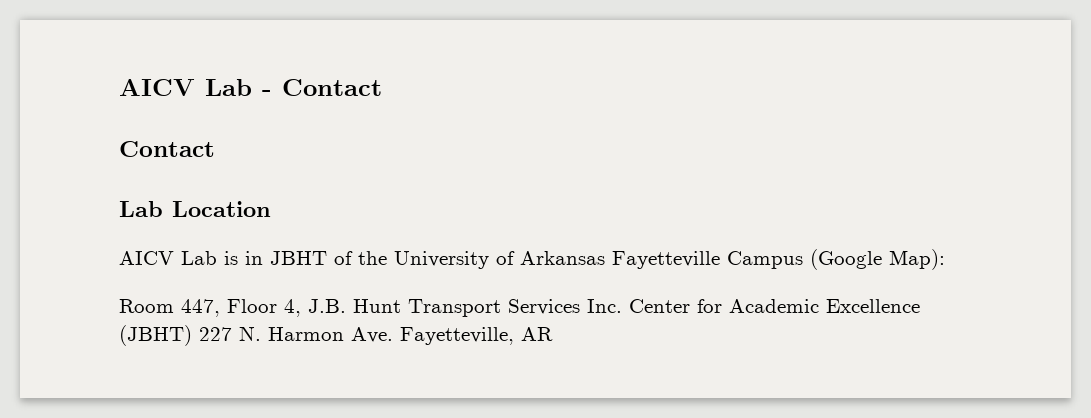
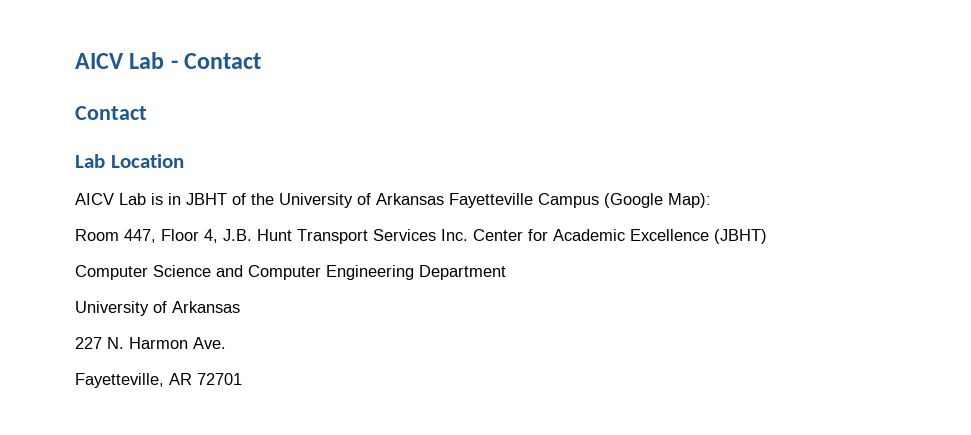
- Room 447, Floor 4, J.B. Hunt Transport Services Inc. Center for Academic Excellence (JBHT) 227 N. Harmon Ave. Fayetteville, AR
+ Room 447, Floor 4, J.B. Hunt Transport Services Inc. Center for Academic Excellence (JBHT)
+ Computer Science and Computer Engineering Department
+ University of Arkansas
+ 227 N. Harmon Ave.
+ Fayetteville, AR 72701

